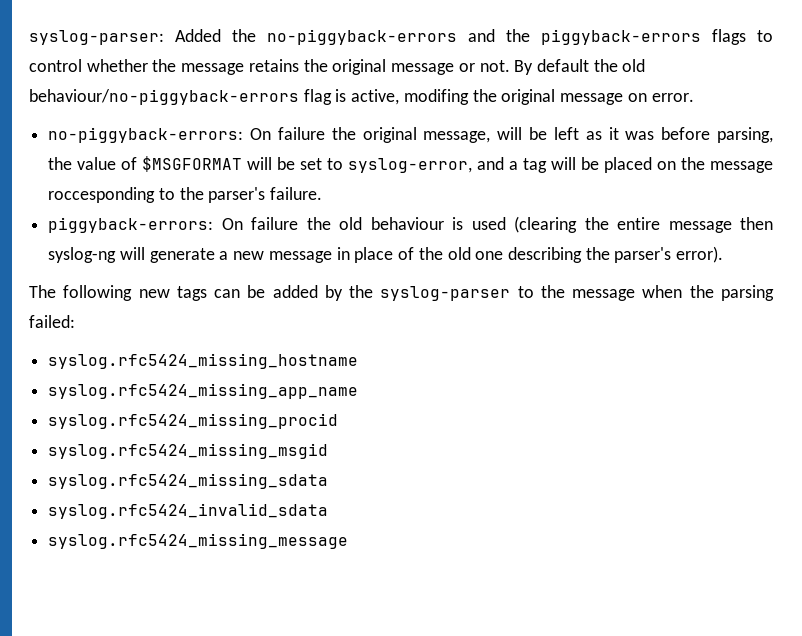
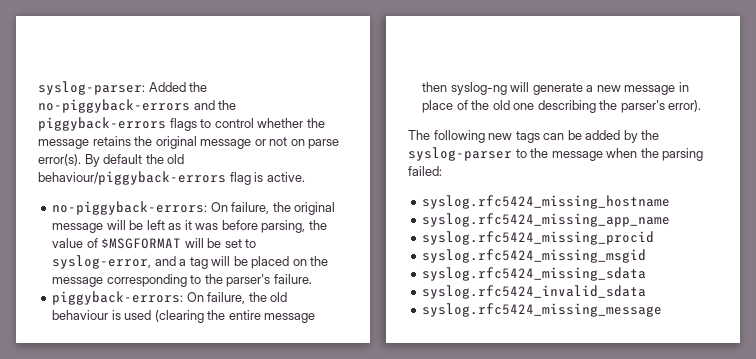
- syslog-parser: Added the no-piggyback-errors and the piggyback-errors flags to control whether the message retains the original message or not.
+ syslog-parser: Added the no-piggyback-errors and the piggyback-errors flags to control whether the message retains the original message or not on parse error(s).
- By default the old behaviour/no-piggyback-errors flag is active, modifing the original message on error.
- no-piggyback-errors: On failure the original message, will be left as it was before parsing, the value of $MSGFORMAT will be set to syslog-error, and a tag will be placed on the message roccesponding to the parser's failure.
+ By default the old behaviour/piggyback-errors flag is active.
+ no-piggyback-errors: On failure, the original message will be left as it was before parsing, the value of $MSGFORMAT will be set to syslog-error, and a tag will be placed on the message corresponding to the parser's failure.
- piggyback-errors: On failure the old behaviour is used (clearing the entire message then syslog-ng will generate a new message in place of the old one describing the parser's error).
+ piggyback-errors: On failure, the old behaviour is used (clearing the entire message then syslog-ng will generate a new message in place of the old one describing the parser's error).

